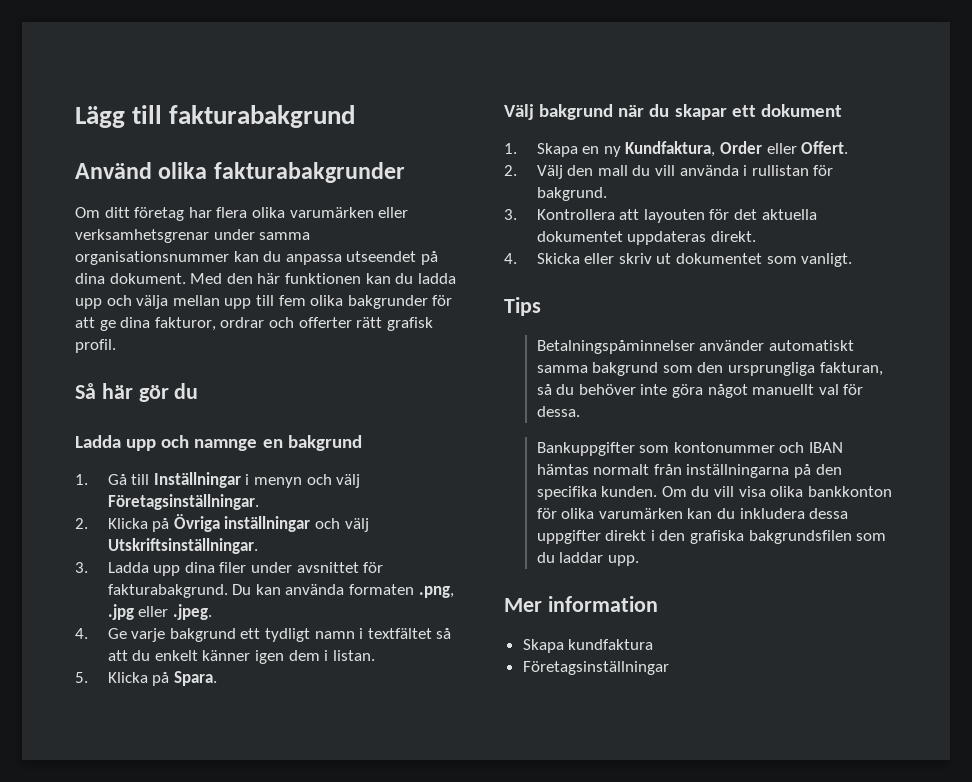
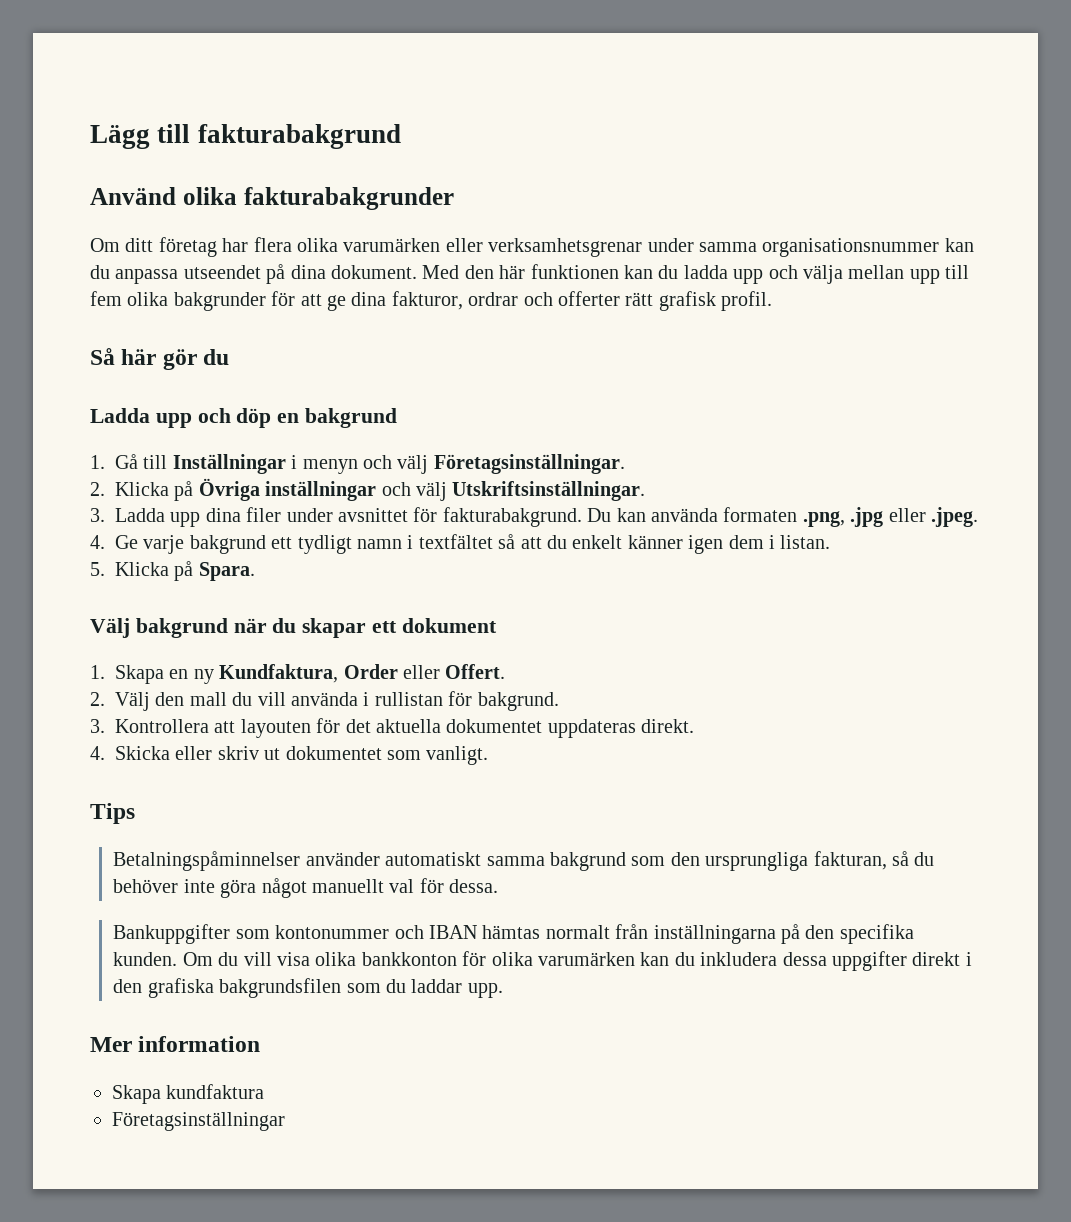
- Ladda upp och namnge en bakgrund
+ Ladda upp och döp en bakgrund

